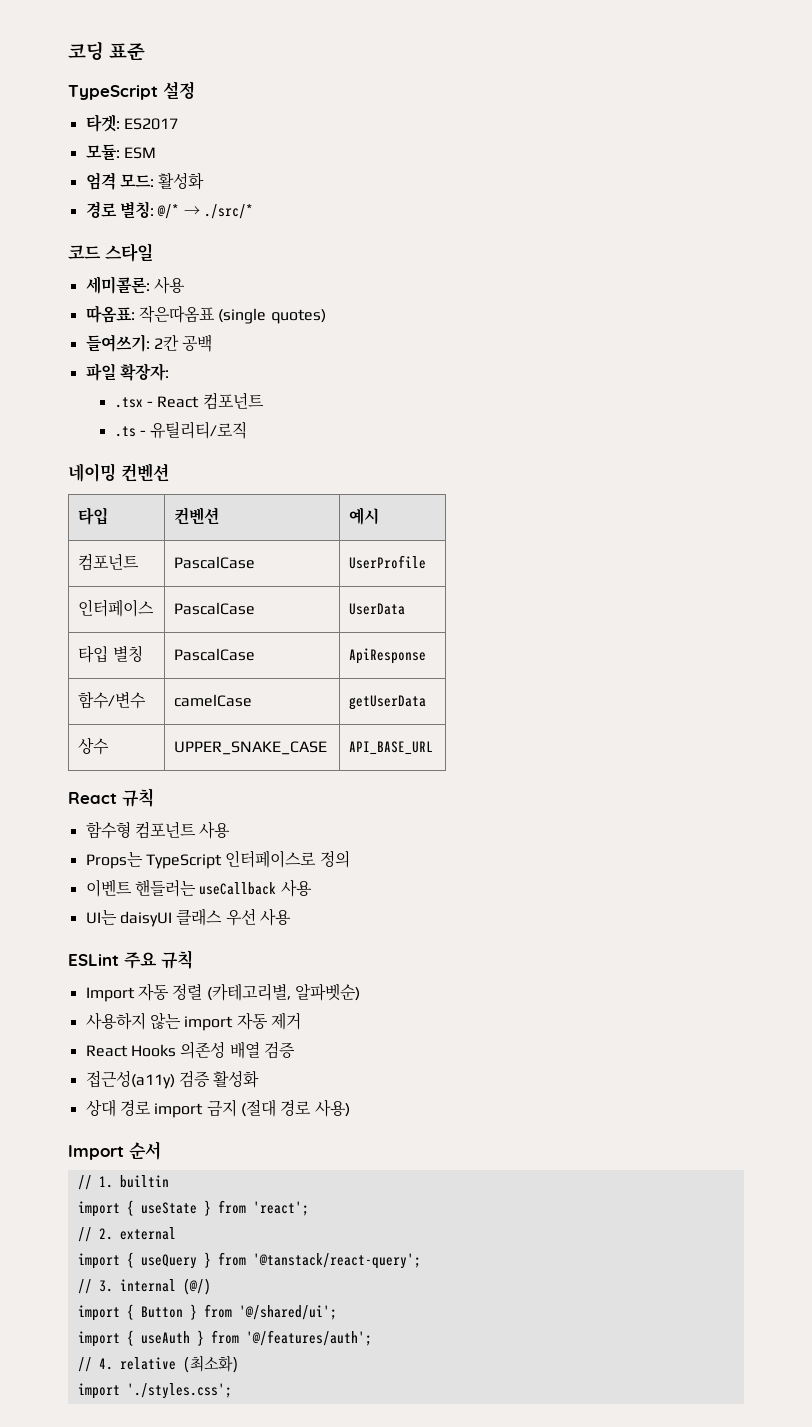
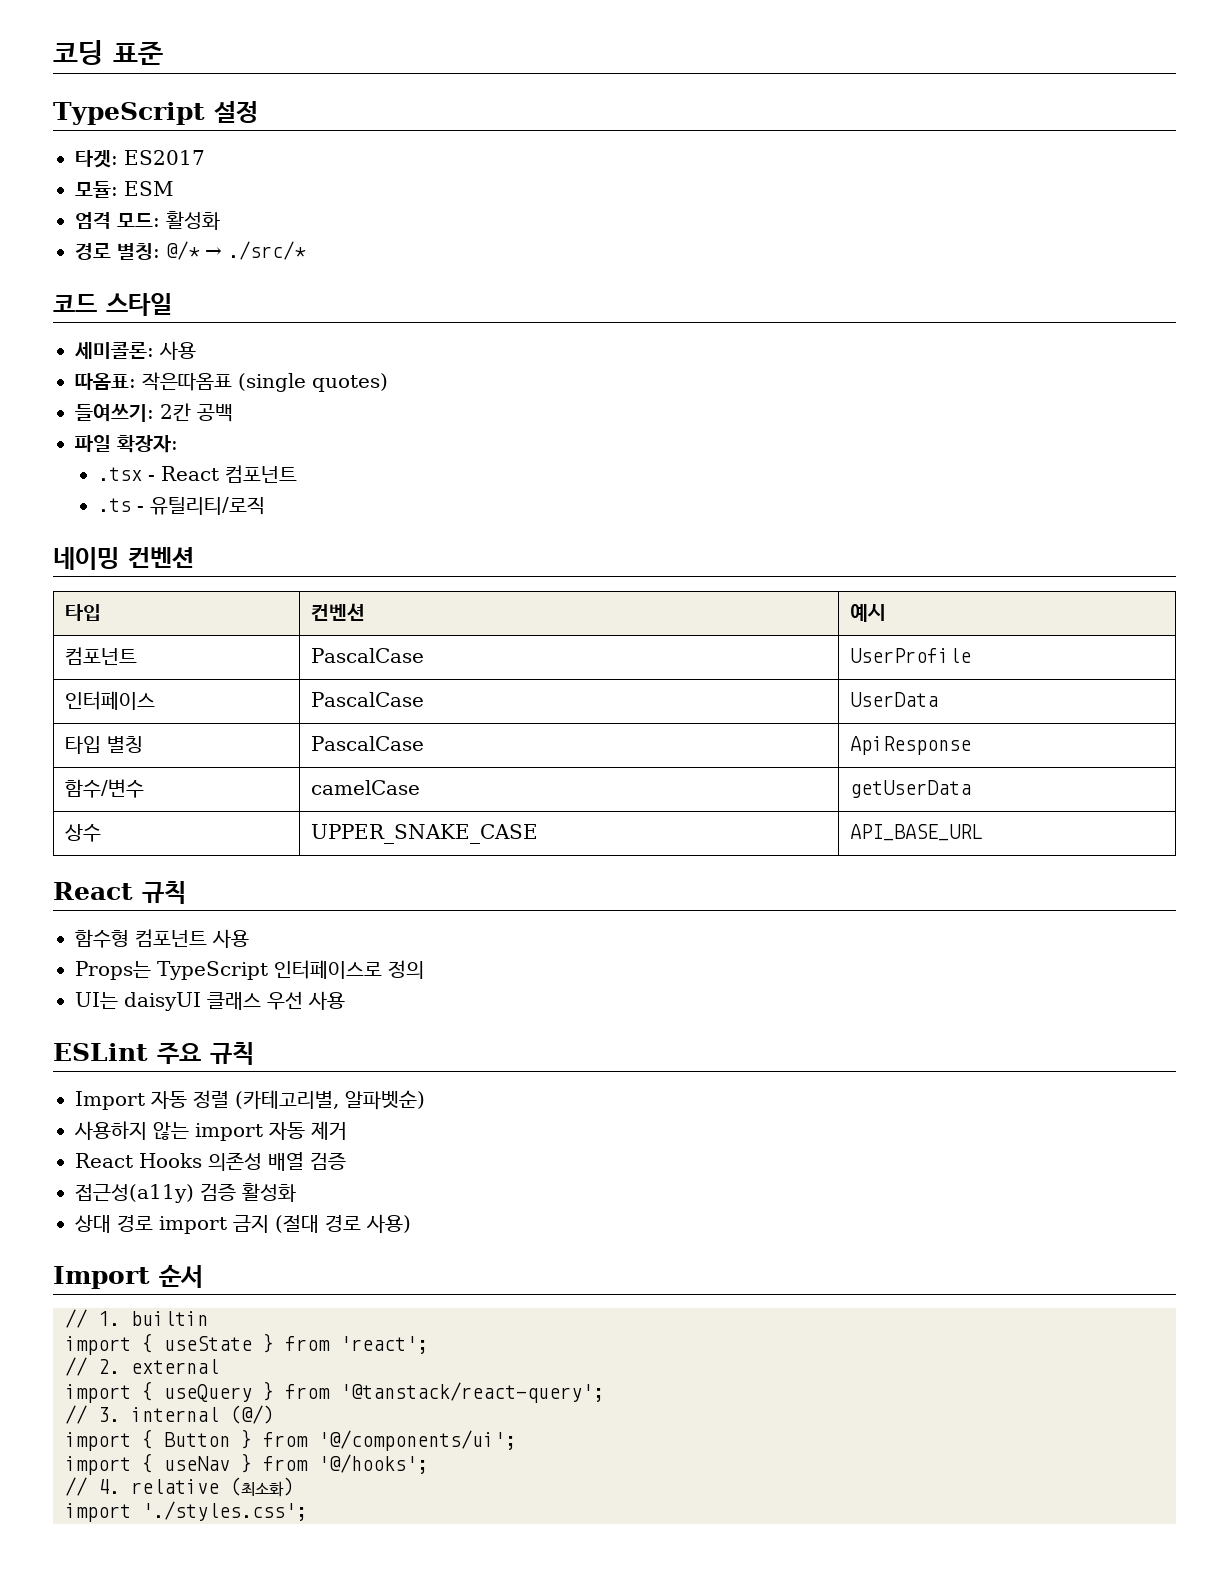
- 이벤트 핸들러는 useCallback 사용
- import { Button } from '@/shared/ui';
- import { useAuth } from '@/features/auth';
+ import { Button } from '@/components/ui';
+ import { useNav } from '@/hooks';

